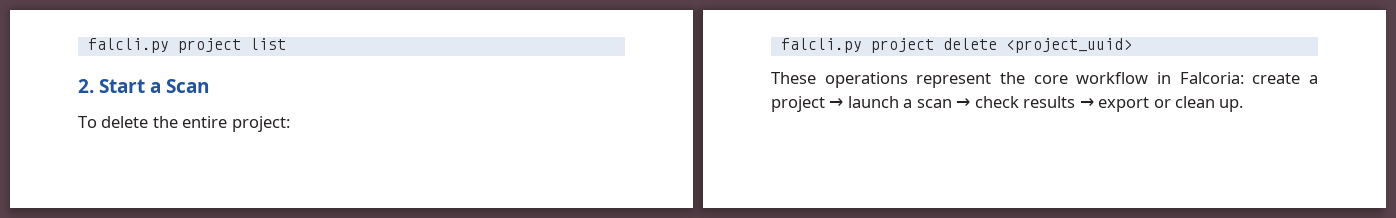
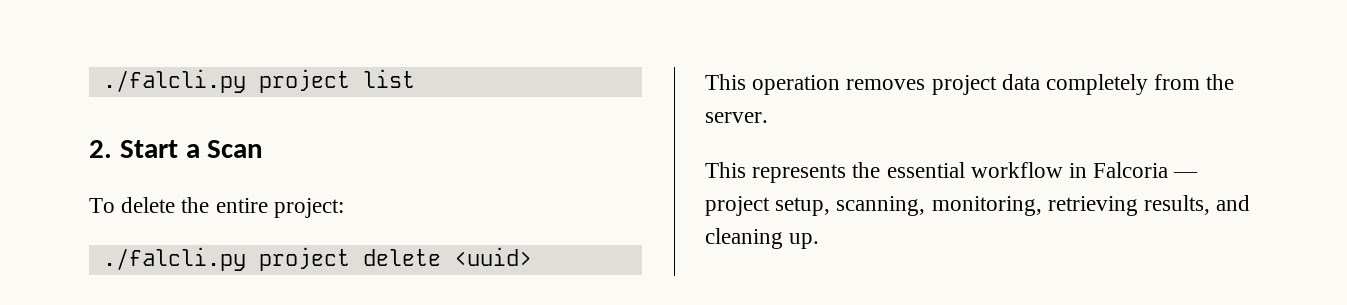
- falcli.py project list
+ ./falcli.py project list
- falcli.py project delete <project_uuid>
- These operations represent the core workflow in Falcoria: create a project → launch a scan → check results → export or clean up.
+ ./falcli.py project delete <uuid>
+ This operation removes project data completely from the server.
+ This represents the essential workflow in Falcoria — project setup, scanning, monitoring, retrieving results, and cleaning up.

